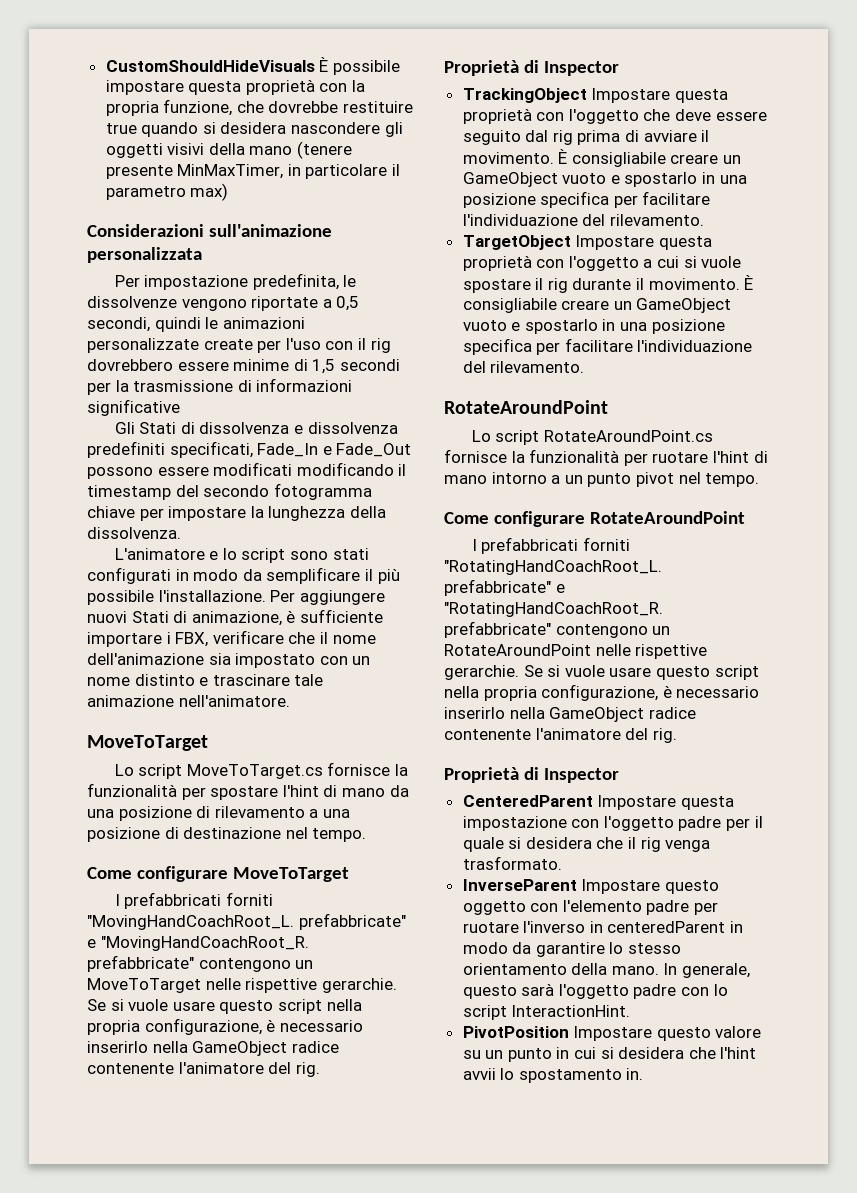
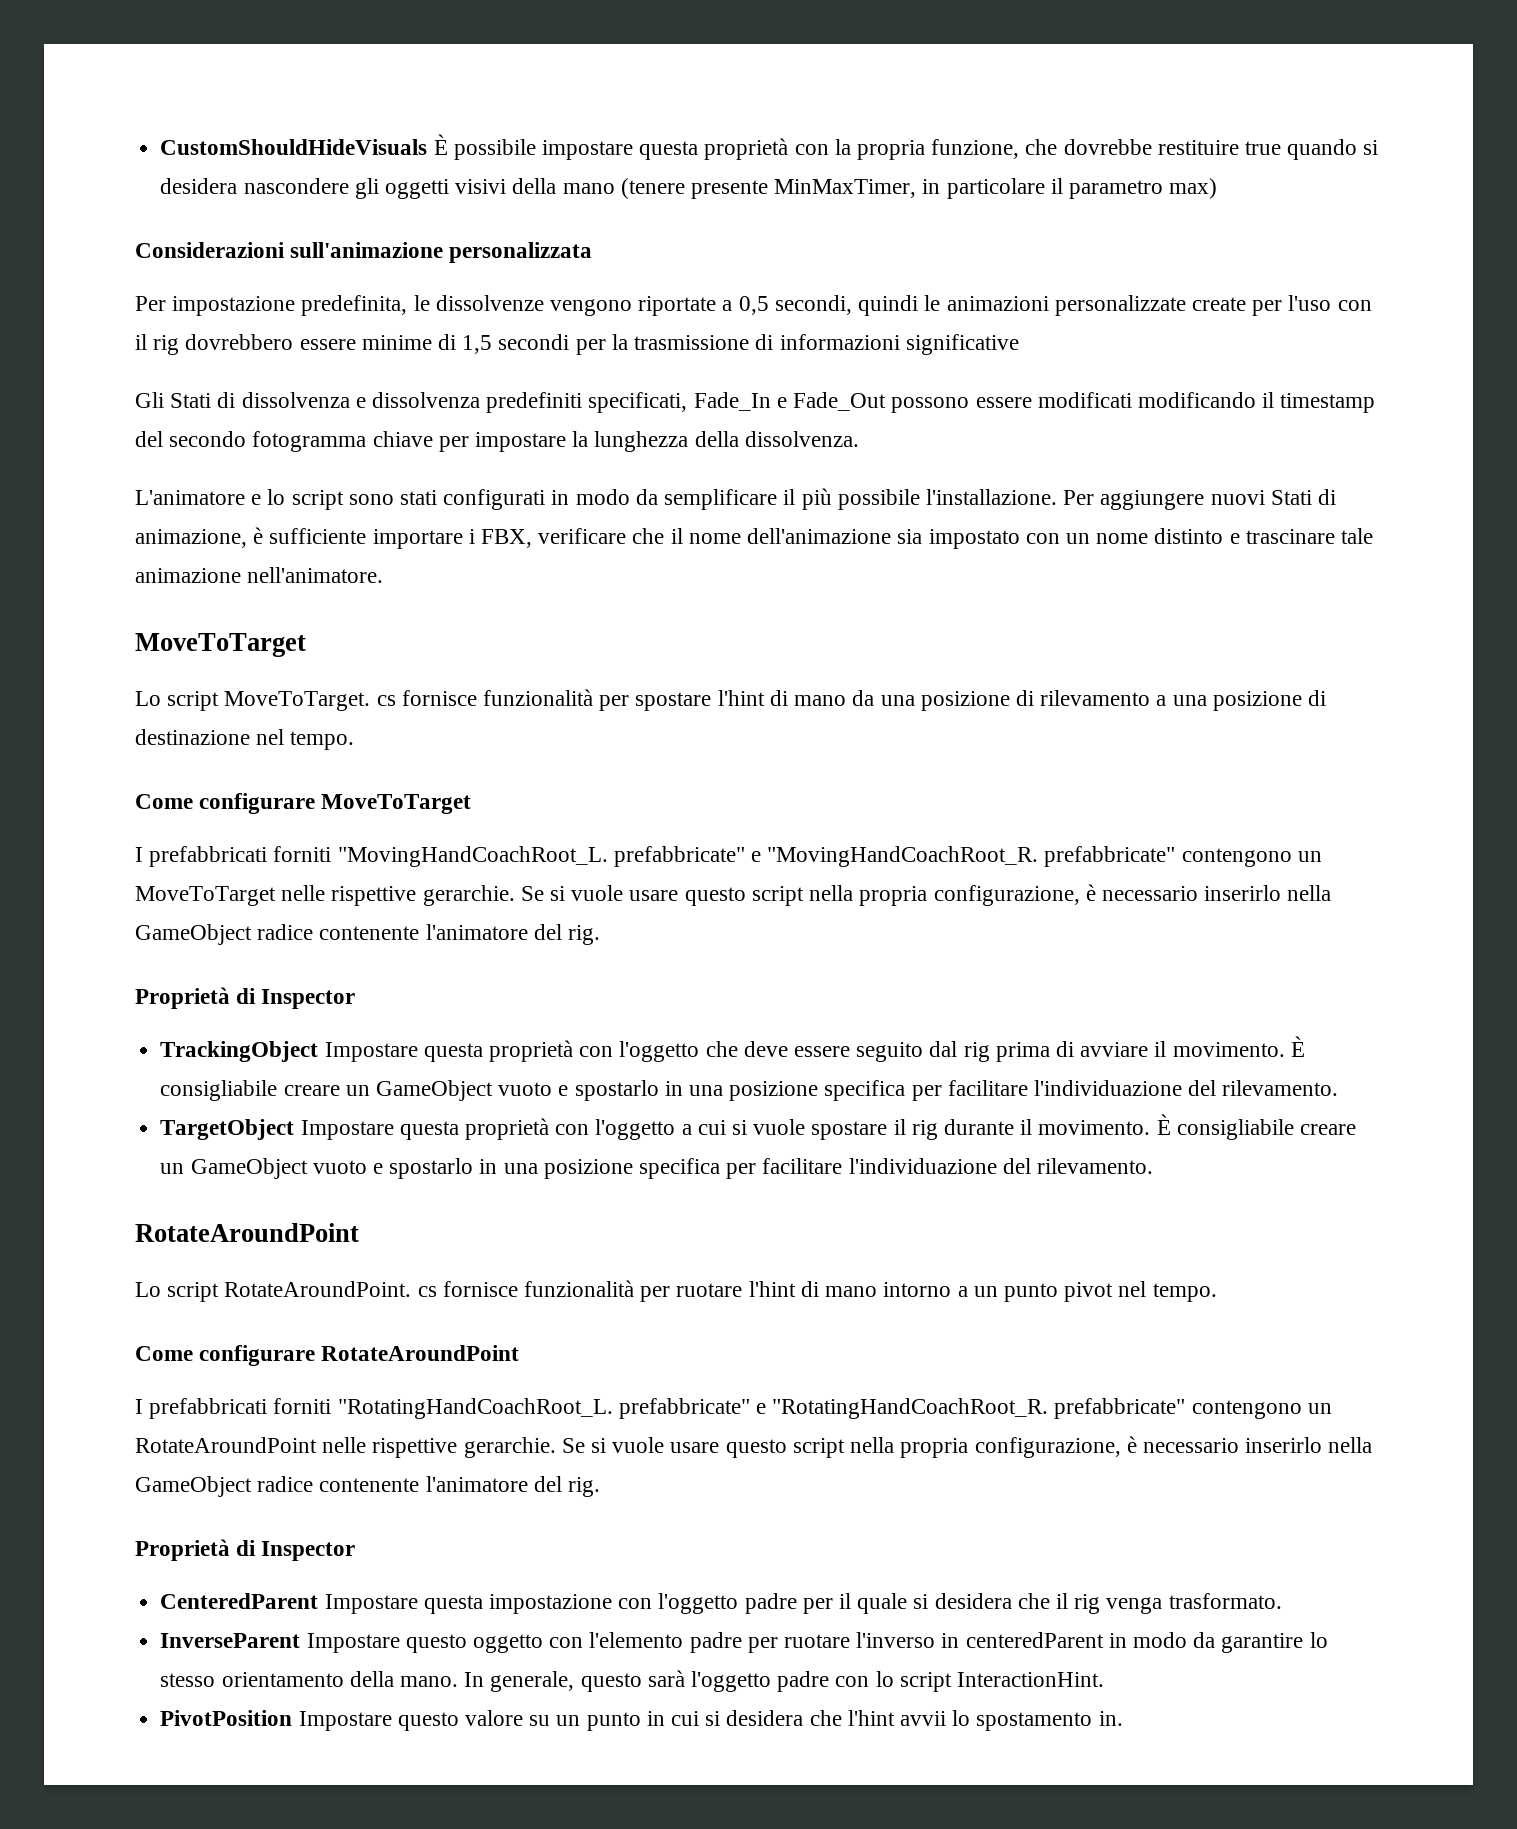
- Lo script MoveToTarget.cs fornisce la funzionalità per spostare l'hint di mano da una posizione di rilevamento a una posizione di destinazione nel tempo.
+ Lo script MoveToTarget. cs fornisce funzionalità per spostare l'hint di mano da una posizione di rilevamento a una posizione di destinazione nel tempo.
- Lo script RotateAroundPoint.cs fornisce la funzionalità per ruotare l'hint di mano intorno a un punto pivot nel tempo.
+ Lo script RotateAroundPoint. cs fornisce funzionalità per ruotare l'hint di mano intorno a un punto pivot nel tempo.

